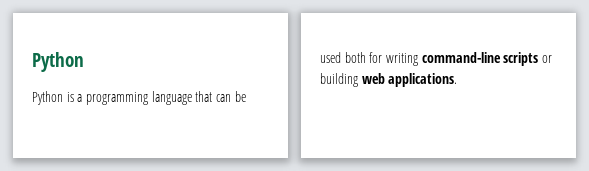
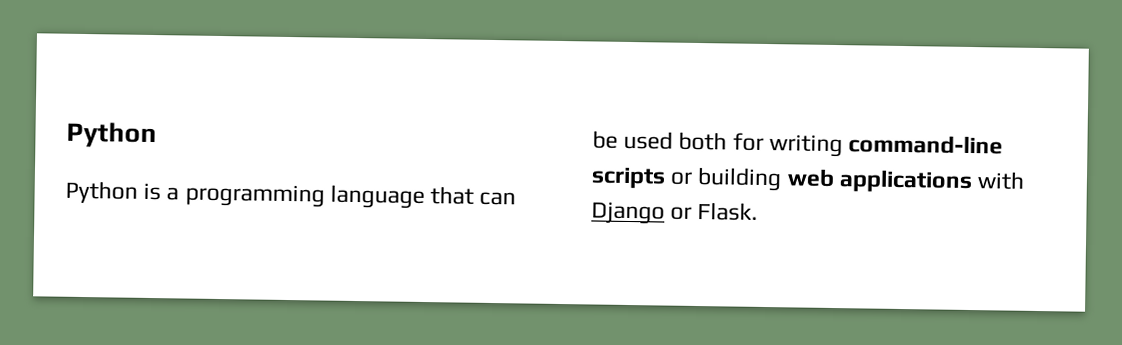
- Python is a programming language that can be used both for writing command-line scripts or building web applications.
+ Python is a programming language that can be used both for writing command-line scripts or building web applications with Django or Flask.

